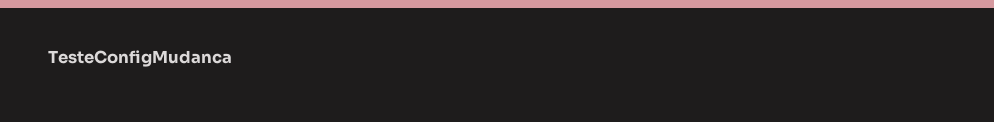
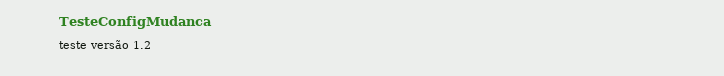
+ teste versão 1.2

